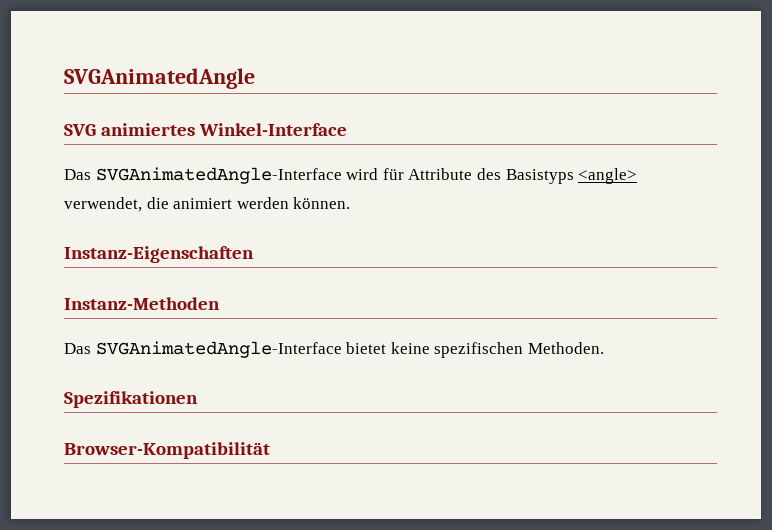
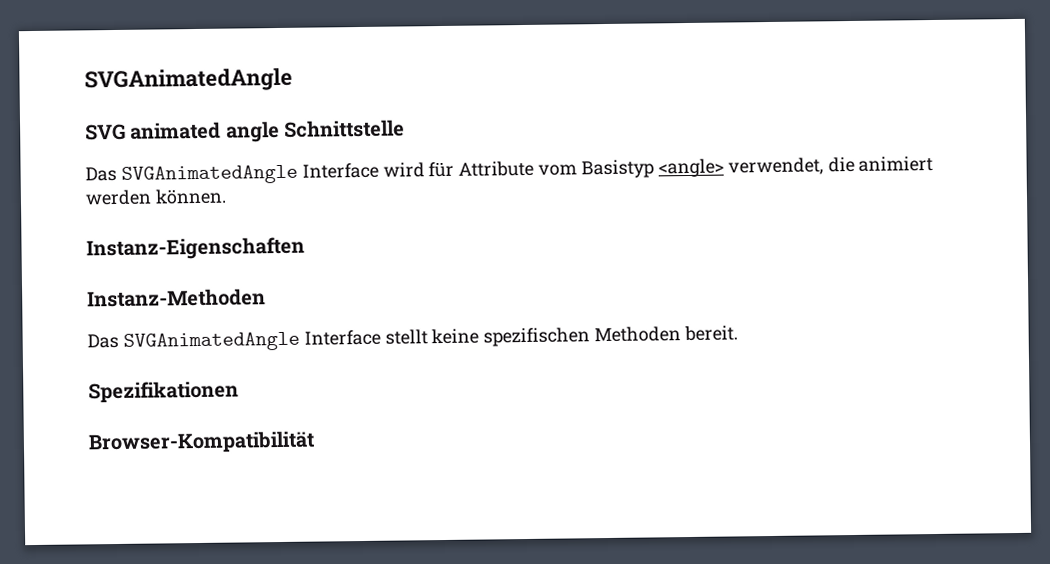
- SVG animiertes Winkel-Interface
- Das SVGAnimatedAngle-Interface wird für Attribute des Basistyps <angle> verwendet, die animiert werden können.
+ SVG animated angle Schnittstelle
+ Das SVGAnimatedAngle Interface wird für Attribute vom Basistyp <angle> verwendet, die animiert werden können.
- Das SVGAnimatedAngle-Interface bietet keine spezifischen Methoden.
+ Das SVGAnimatedAngle Interface stellt keine spezifischen Methoden bereit.

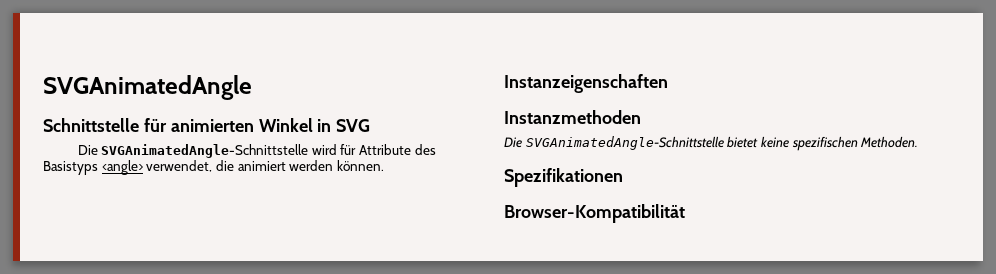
- SVG animated angle Schnittstelle
- Das SVGAnimatedAngle Interface wird für Attribute vom Basistyp <angle> verwendet, die animiert werden können.
+ Schnittstelle für animierten Winkel in SVG
+ Die SVGAnimatedAngle-Schnittstelle wird für Attribute des Basistyps <angle> verwendet, die animiert werden können.
- Instanz-Eigenschaften
- Instanz-Methoden
- Das SVGAnimatedAngle Interface stellt keine spezifischen Methoden bereit.
+ Instanzeigenschaften
+ Instanzmethoden
+ Die SVGAnimatedAngle-Schnittstelle bietet keine spezifischen Methoden.

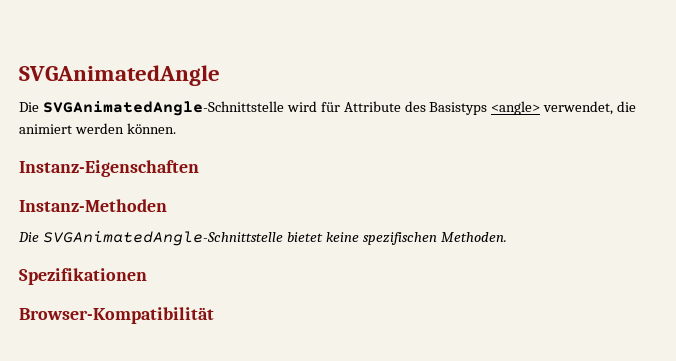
- Schnittstelle für animierten Winkel in SVG
- Instanzeigenschaften
- Instanzmethoden
+ Instanz-Eigenschaften
+ Instanz-Methoden

